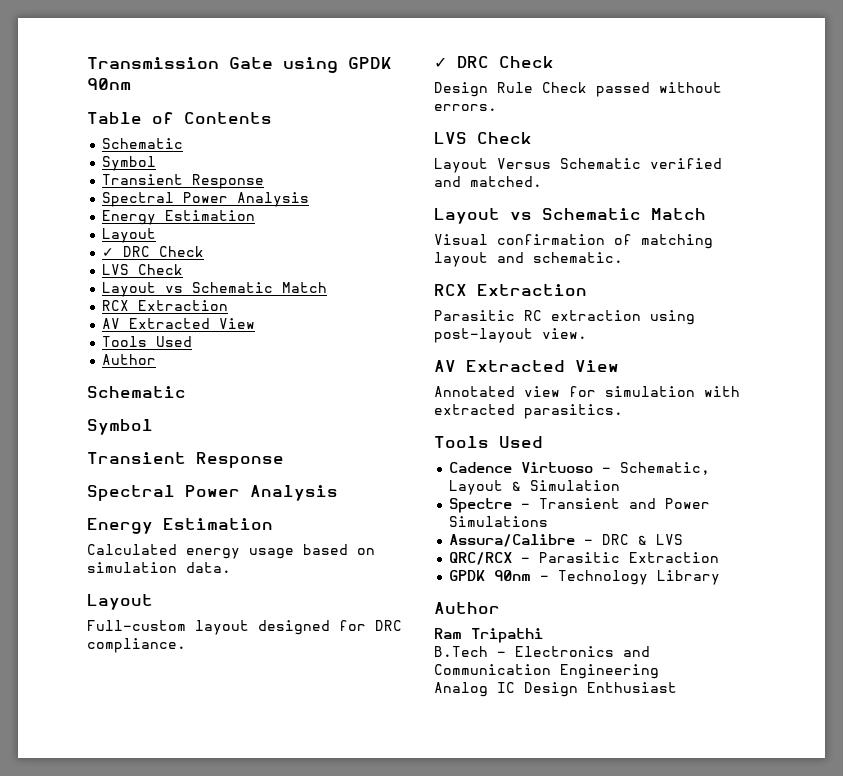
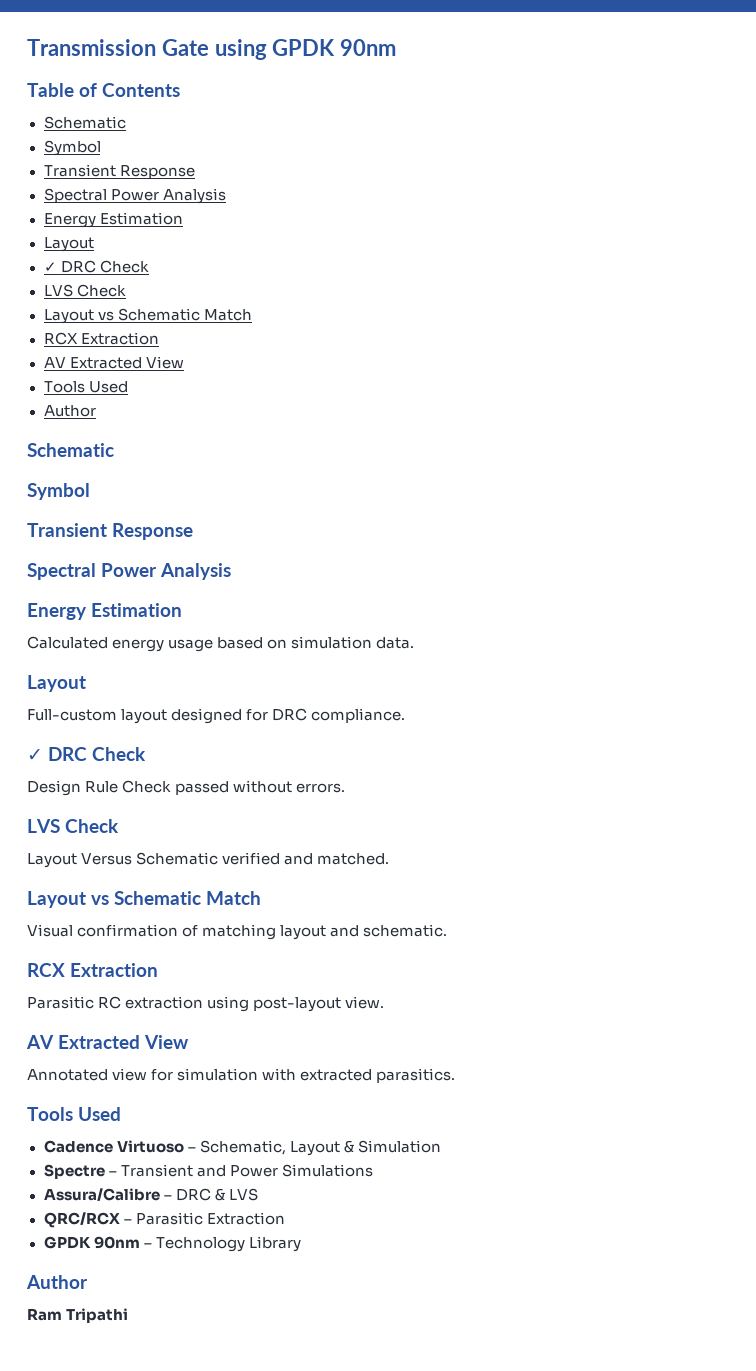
- B.Tech – Electronics and Communication Engineering
- Analog IC Design Enthusiast

